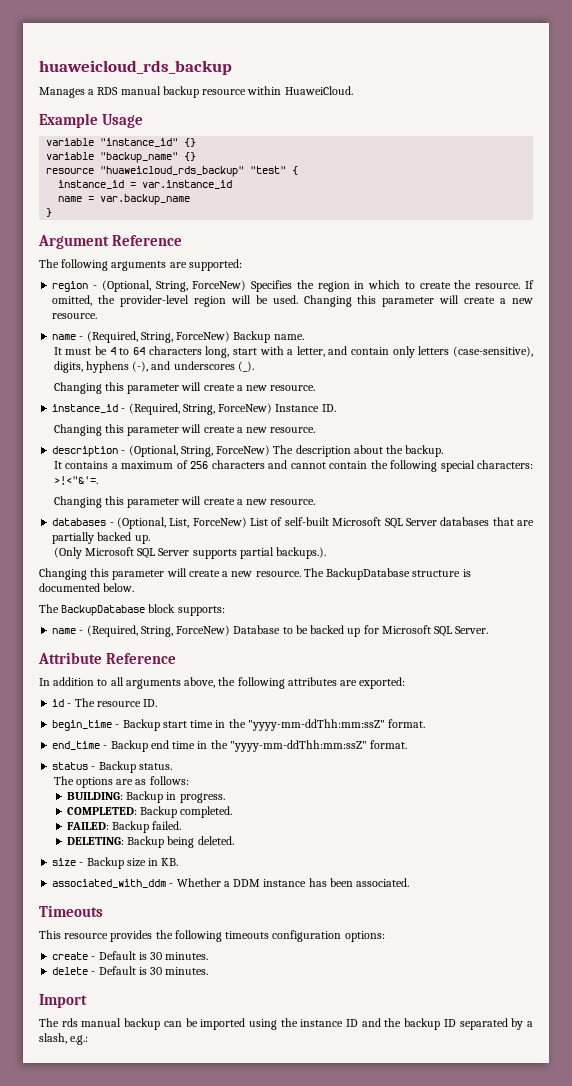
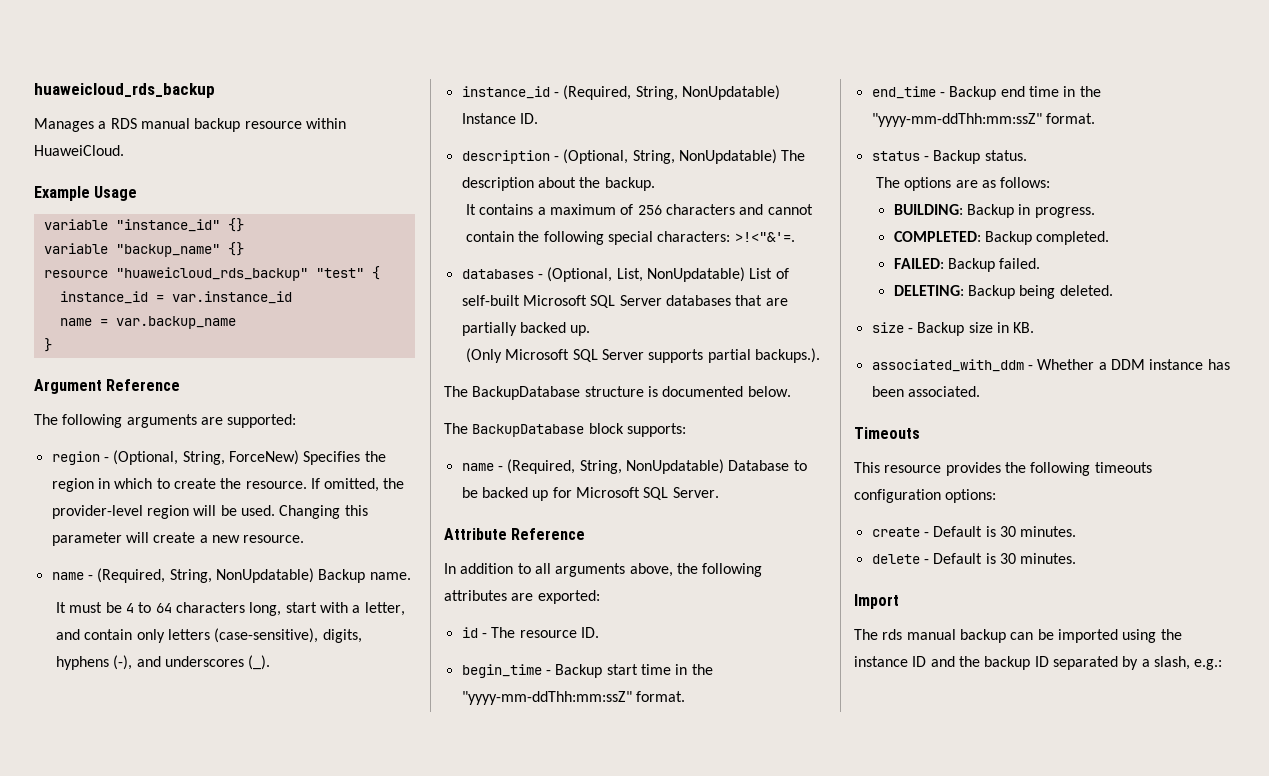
- name - (Required, String, ForceNew) Backup name.
+ name - (Required, String, NonUpdatable) Backup name.
  It must be 4 to 64 characters long, start with a letter, and contain only letters (case-sensitive), digits, hyphens (-), and underscores (_).
- Changing this parameter will create a new resource.
- instance_id - (Required, String, ForceNew) Instance ID.
- Changing this parameter will create a new resource.
+ instance_id - (Required, String, NonUpdatable) Instance ID.
- description - (Optional, String, ForceNew) The description about the backup.
+ description - (Optional, String, NonUpdatable) The description about the backup.
  It contains a maximum of 256 characters and cannot contain the following special characters: >!<"&'=.
- Changing this parameter will create a new resource.
- databases - (Optional, List, ForceNew) List of self-built Microsoft SQL Server databases that are partially backed up.
+ databases - (Optional, List, NonUpdatable) List of self-built Microsoft SQL Server databases that are partially backed up.
  (Only Microsoft SQL Server supports partial backups.).
- Changing this parameter will create a new resource. The BackupDatabase structure is documented below.
+ The BackupDatabase structure is documented below.
- name - (Required, String, ForceNew) Database to be backed up for Microsoft SQL Server.
+ name - (Required, String, NonUpdatable) Database to be backed up for Microsoft SQL Server.

